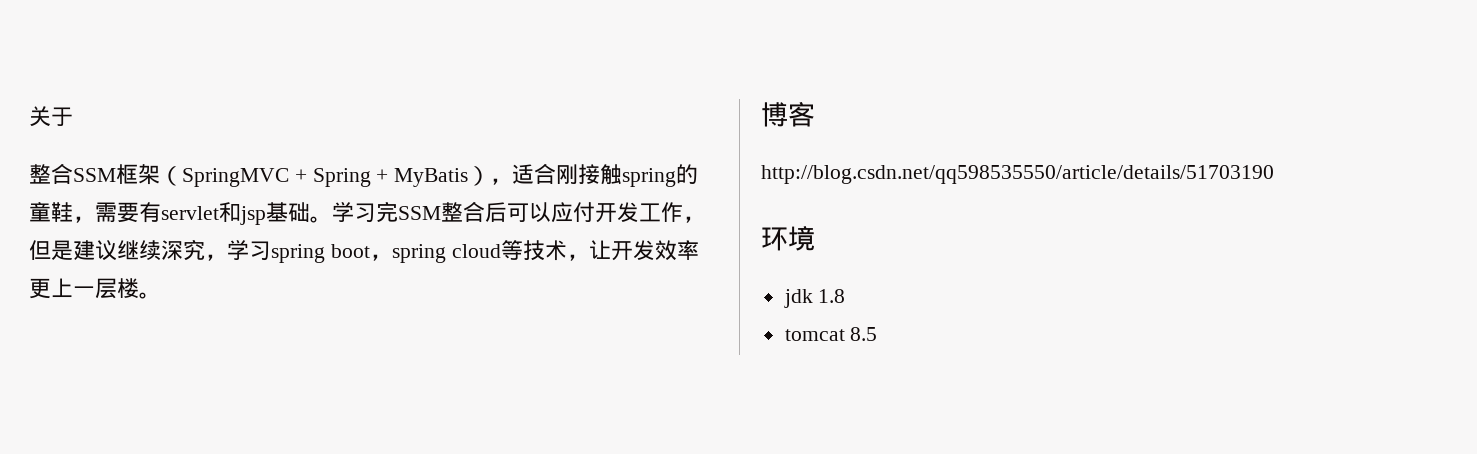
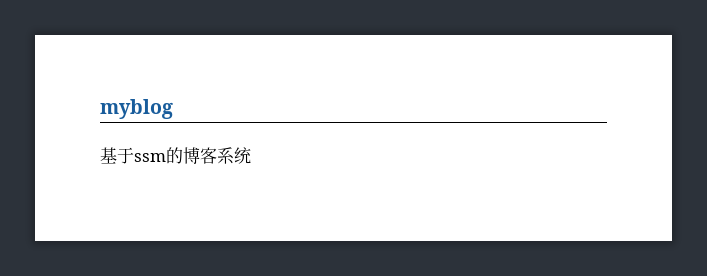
- 关于
- 整合SSM框架（SpringMVC + Spring + MyBatis），适合刚接触spring的童鞋，需要有servlet和jsp基础。学习完SSM整合后可以应付开发工作，但是建议继续深究，学习spring boot，spring cloud等技术，让开发效率更上一层楼。
- 博客
- http://blog.csdn.net/qq598535550/article/details/51703190
- 环境
- jdk 1.8
- tomcat 8.5
+ myblog
+ 基于ssm的博客系统

